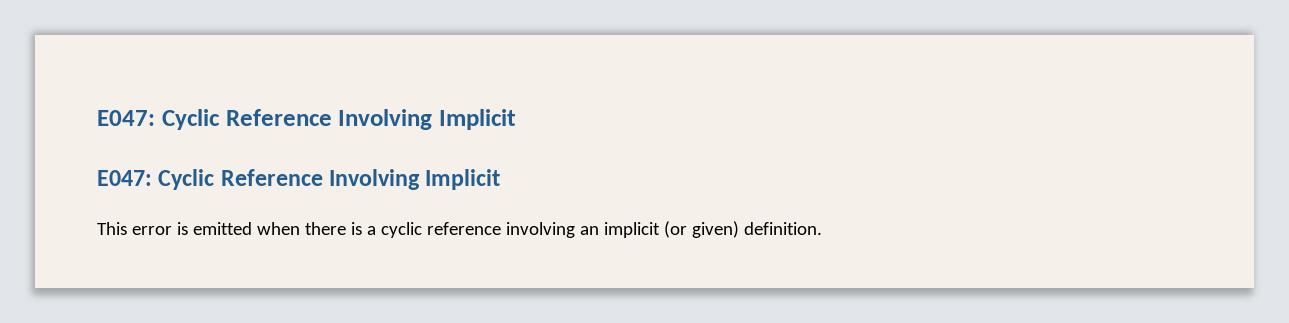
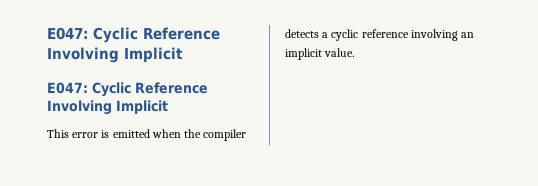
- This error is emitted when there is a cyclic reference involving an implicit (or given) definition.
+ This error is emitted when the compiler detects a cyclic reference involving an implicit value.

